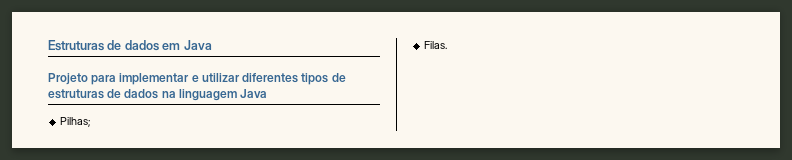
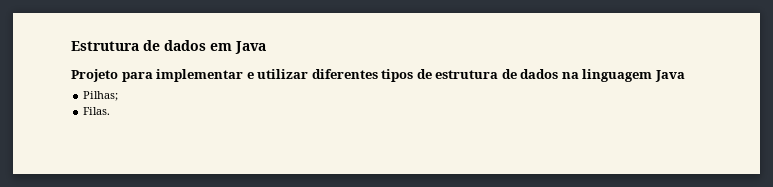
- Estruturas de dados em Java
+ Estrutura de dados em Java
- Projeto para implementar e utilizar diferentes tipos de estruturas de dados na linguagem Java
+ Projeto para implementar e utilizar diferentes tipos de estrutura de dados na linguagem Java

